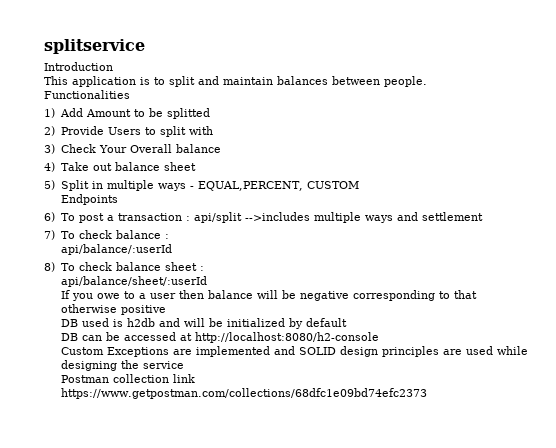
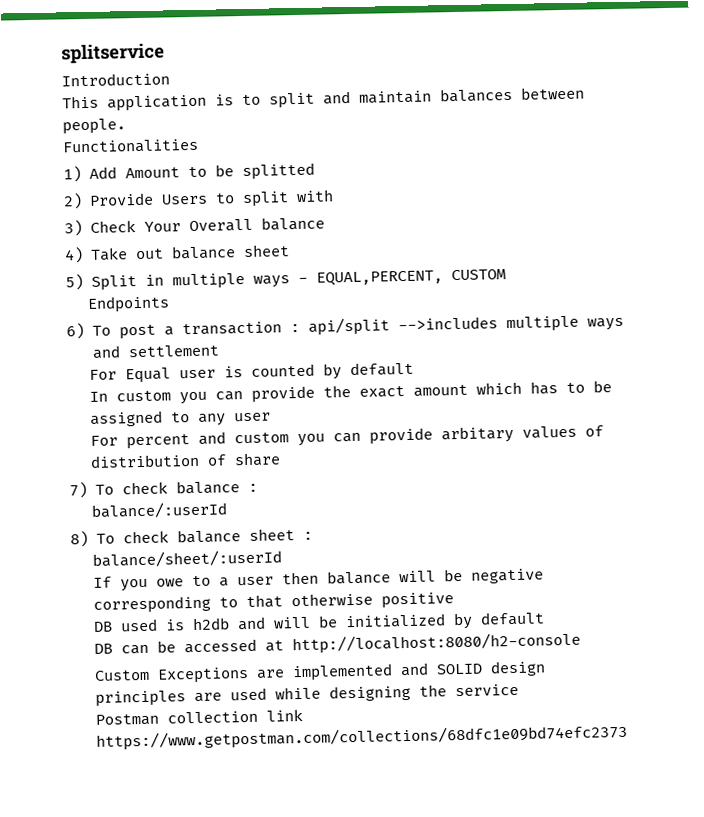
+ For Equal user is counted by default
+ In custom you can provide the exact amount which has to be assigned to any user
+ For percent and custom you can provide arbitary values of distribution of share
- api/balance/:userId
+ balance/:userId
- api/balance/sheet/:userId
+ balance/sheet/:userId

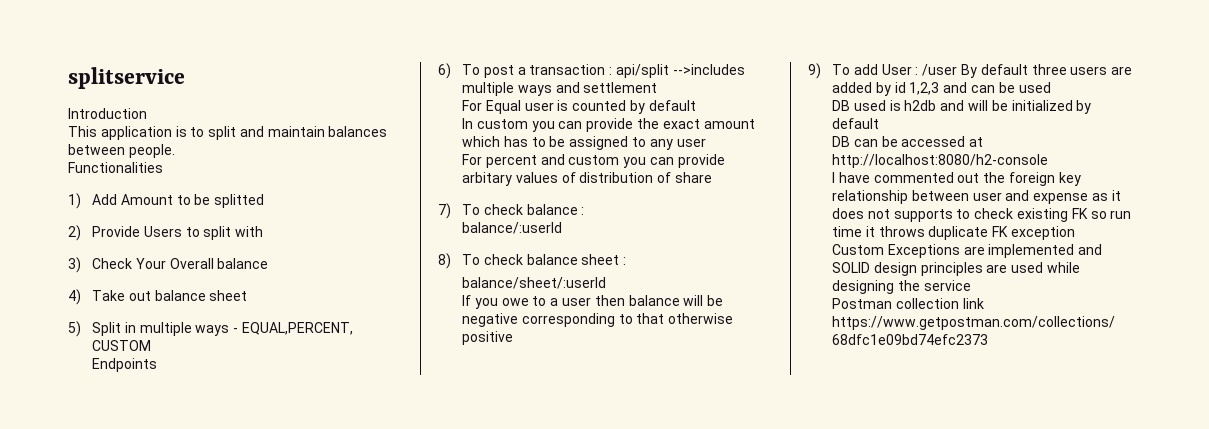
+ 9) To add User : /user By default three users are added by id 1,2,3 and can be used
+ I have commented out the foreign key relationship between user and expense as it does not supports to check existing FK so run time it throws duplicate FK exception

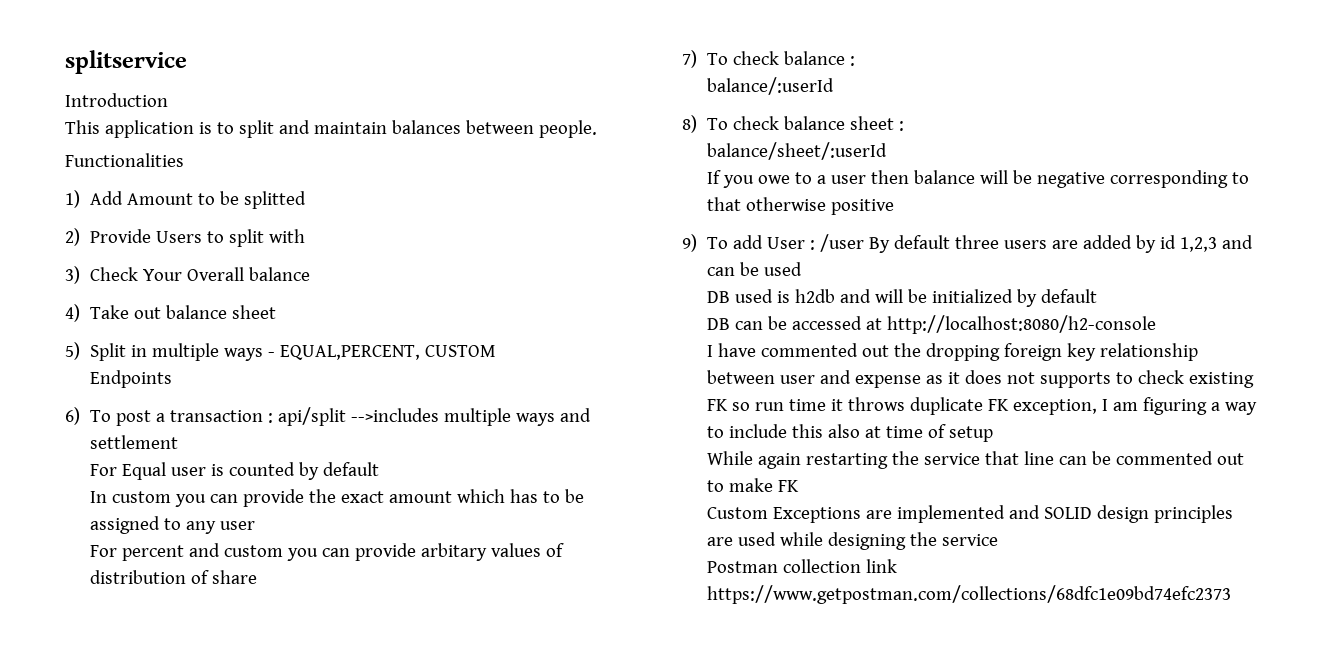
- I have commented out the foreign key relationship between user and expense as it does not supports to check existing FK so run time it throws duplicate FK exception
+ I have commented out the dropping foreign key relationship between user and expense as it does not supports to check existing FK so run time it throws duplicate FK exception, I am figuring a way to include this also at time of setup
+ While again restarting the service that line can be commented out to make FK

